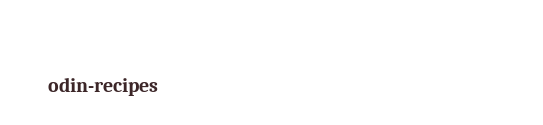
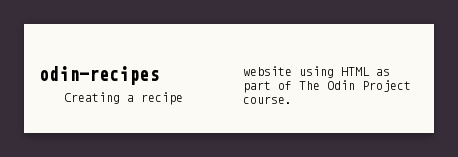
+ Creating a recipe website using HTML as part of The Odin Project course.

